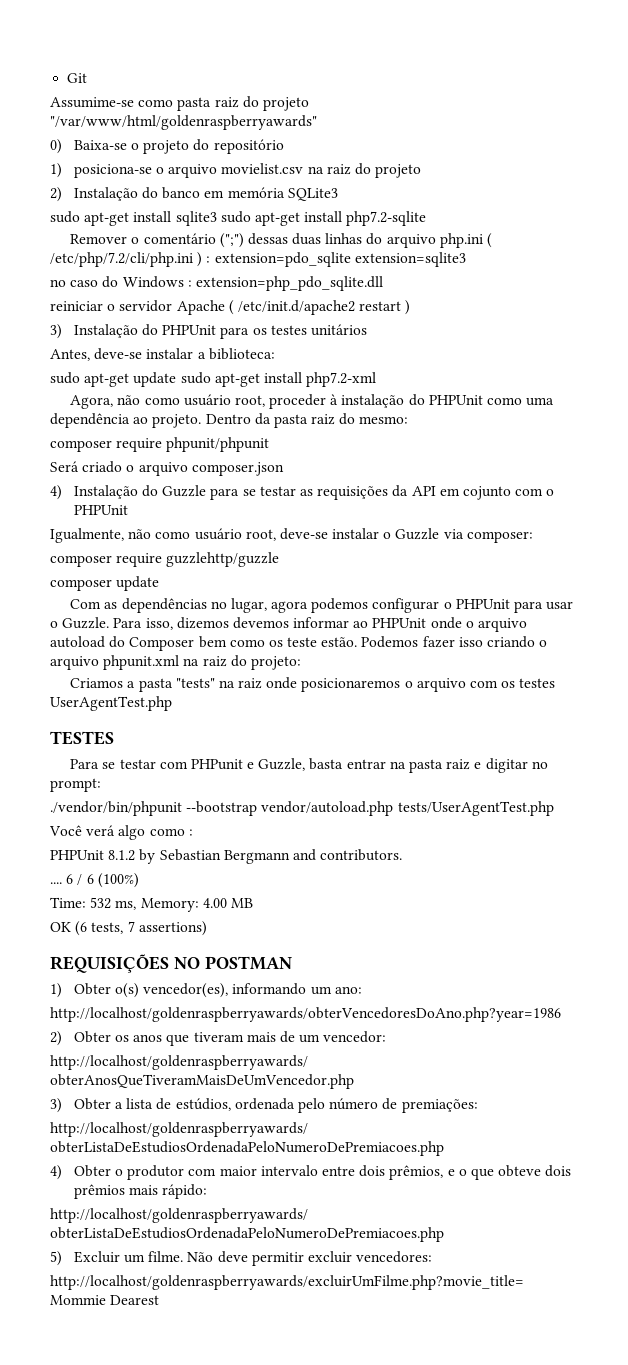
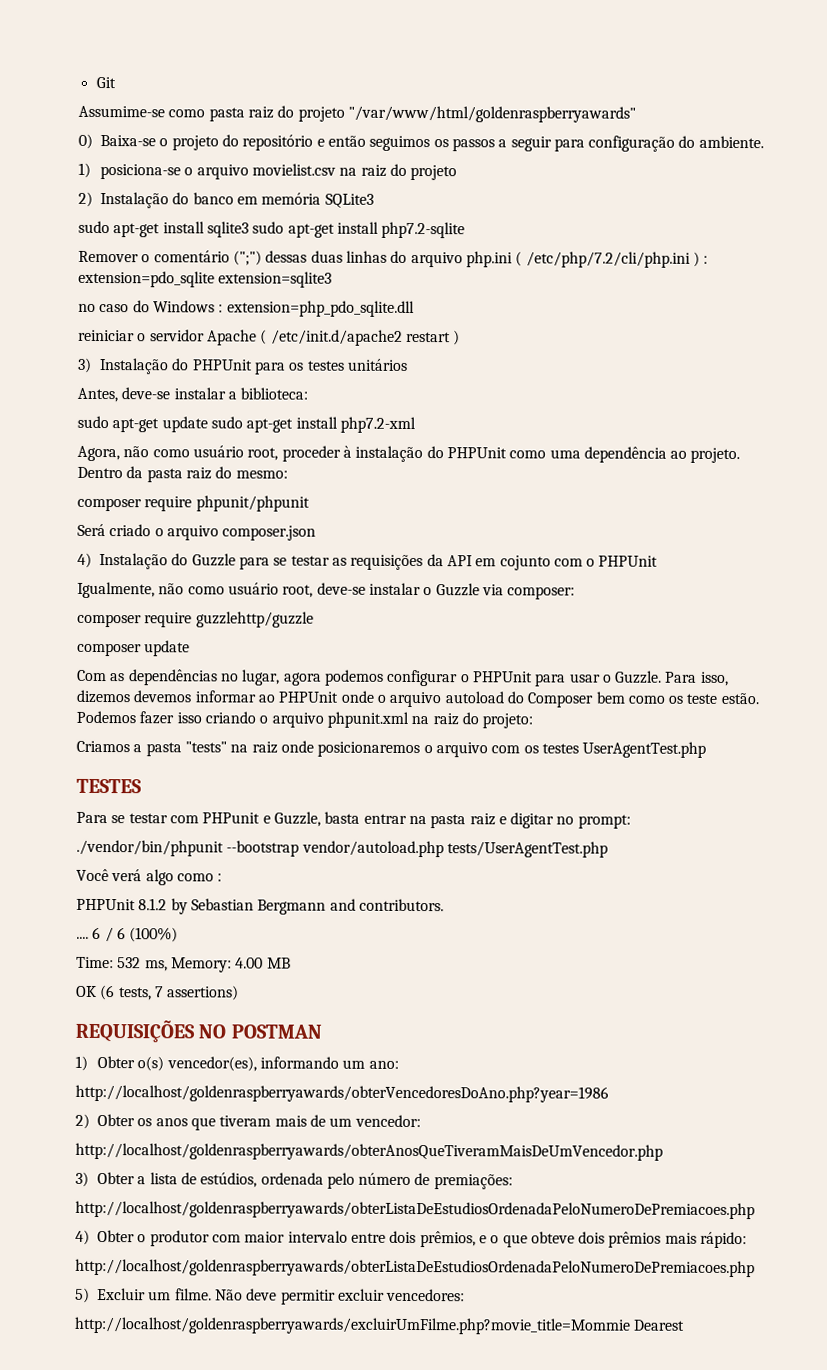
- 0) Baixa-se o projeto do repositório
+ 0) Baixa-se o projeto do repositório e então seguimos os passos a seguir para configuração do ambiente.

